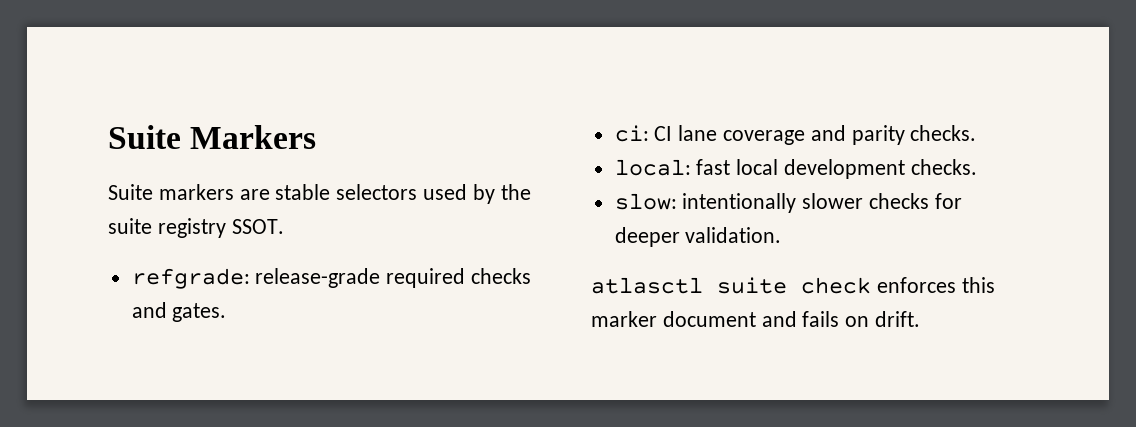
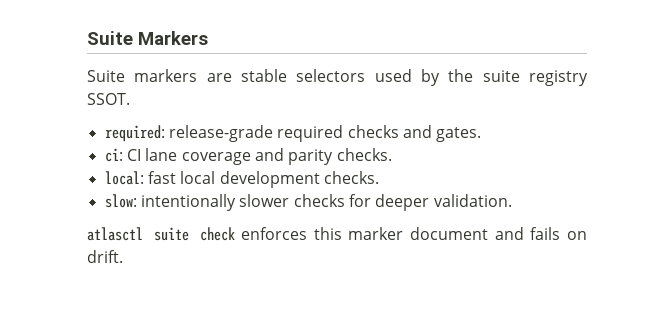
- refgrade: release-grade required checks and gates.
+ required: release-grade required checks and gates.

